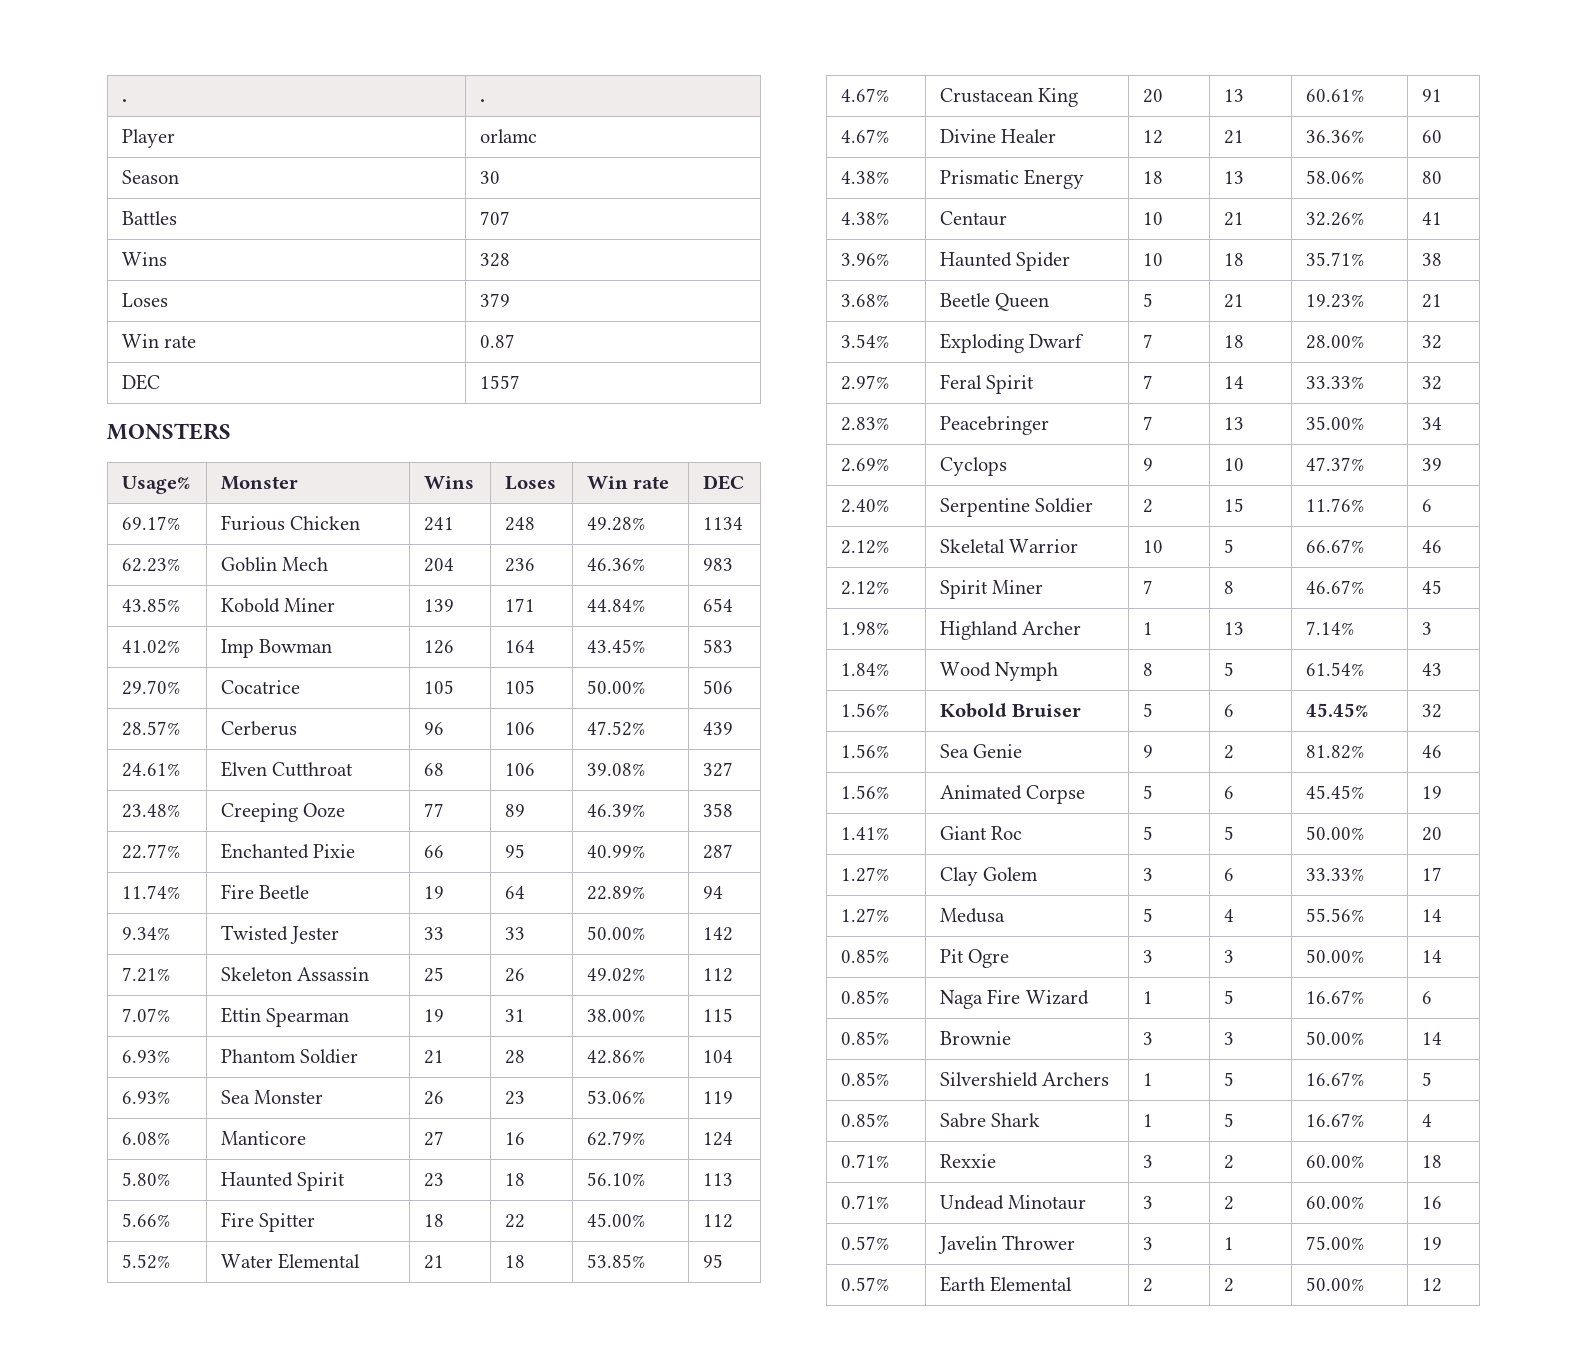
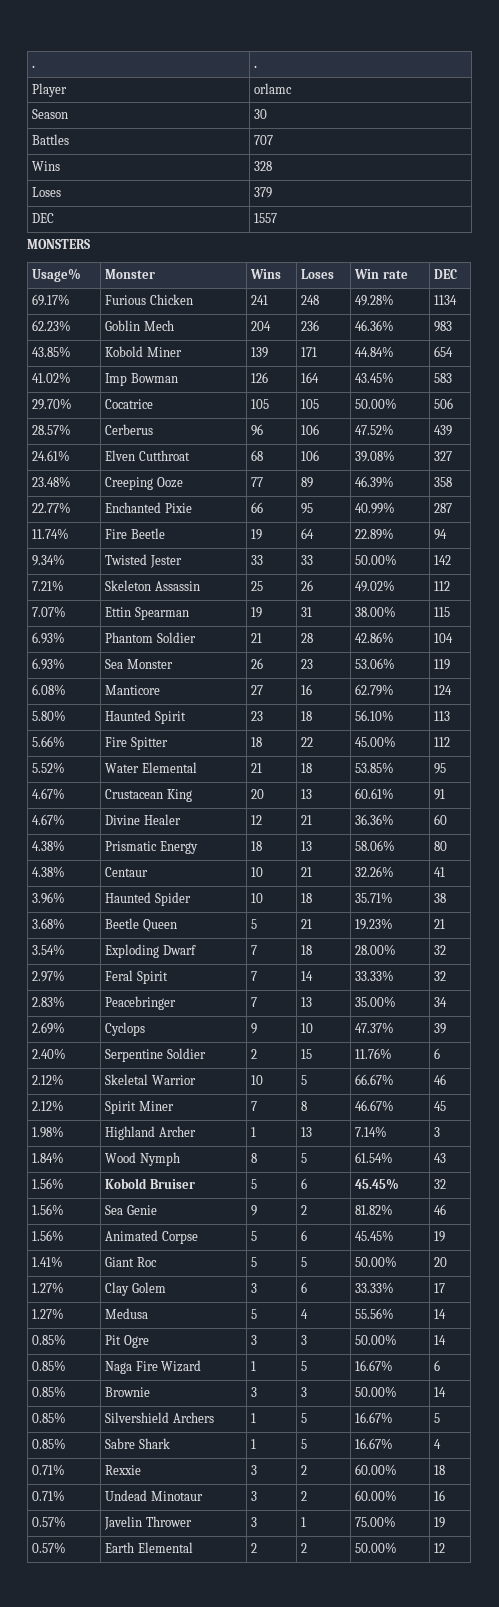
- Win rate | 0.87

